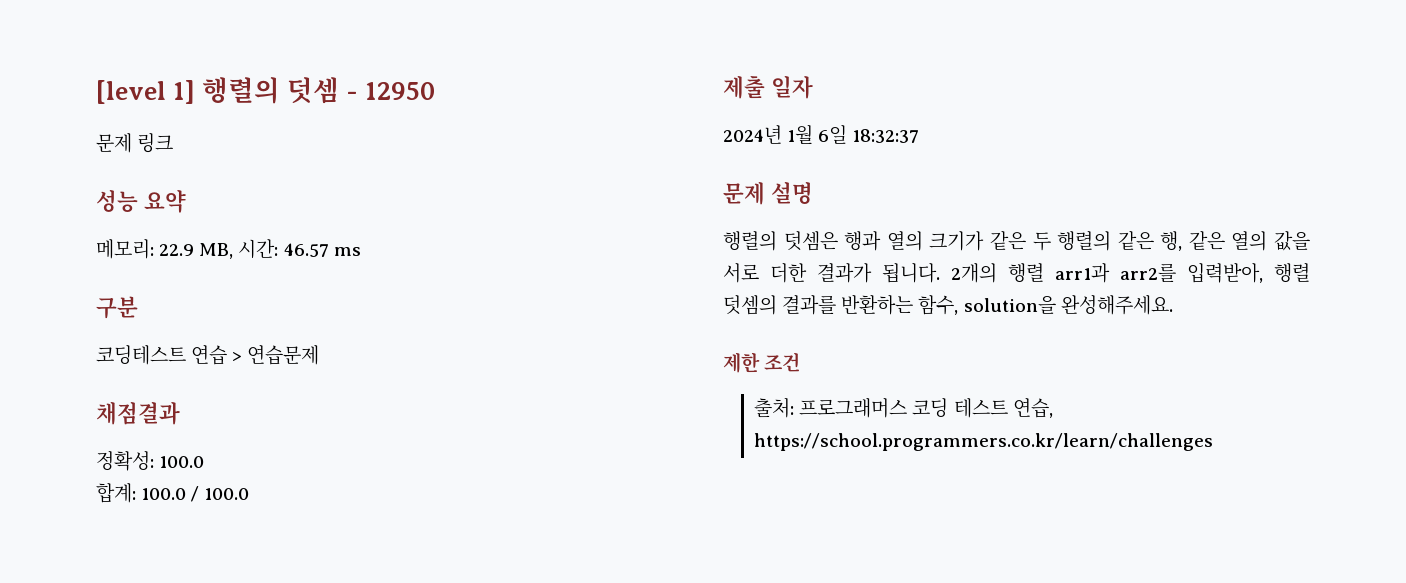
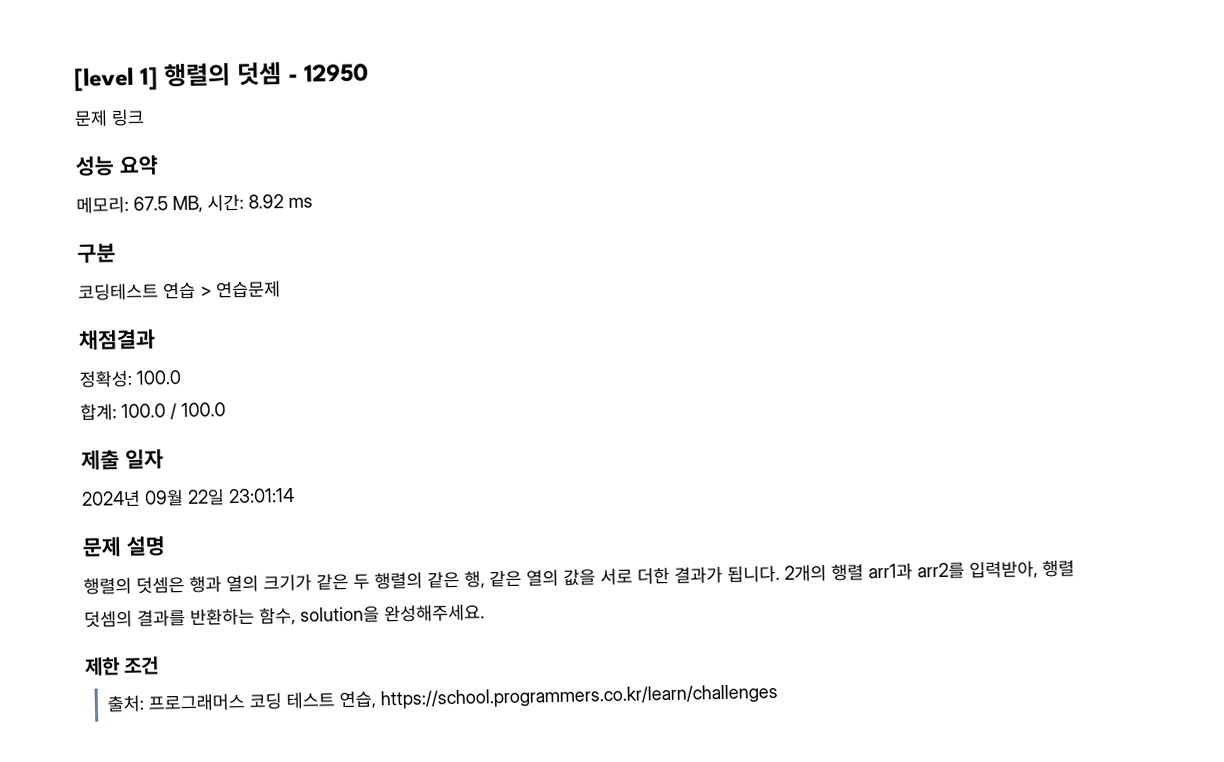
- 메모리: 22.9 MB, 시간: 46.57 ms
+ 메모리: 67.5 MB, 시간: 8.92 ms
- 2024년 1월 6일 18:32:37
+ 2024년 09월 22일 23:01:14

